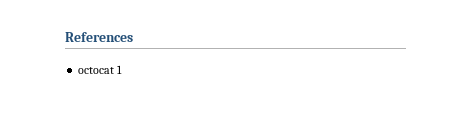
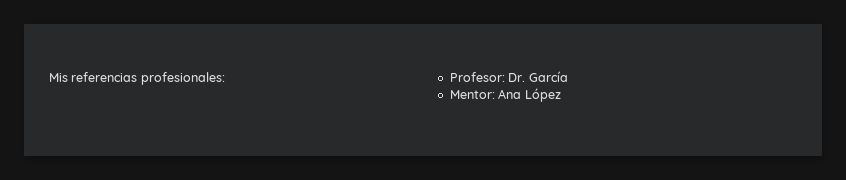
- References
- octocat 1
+ Mis referencias profesionales:
+ Profesor: Dr. García
+ Mentor: Ana López

